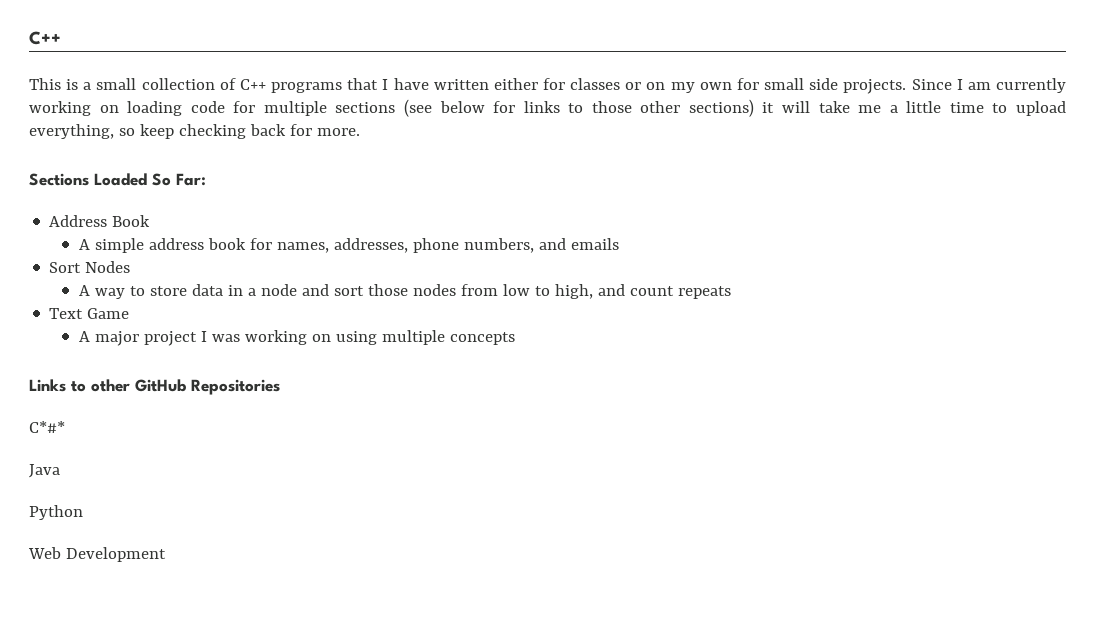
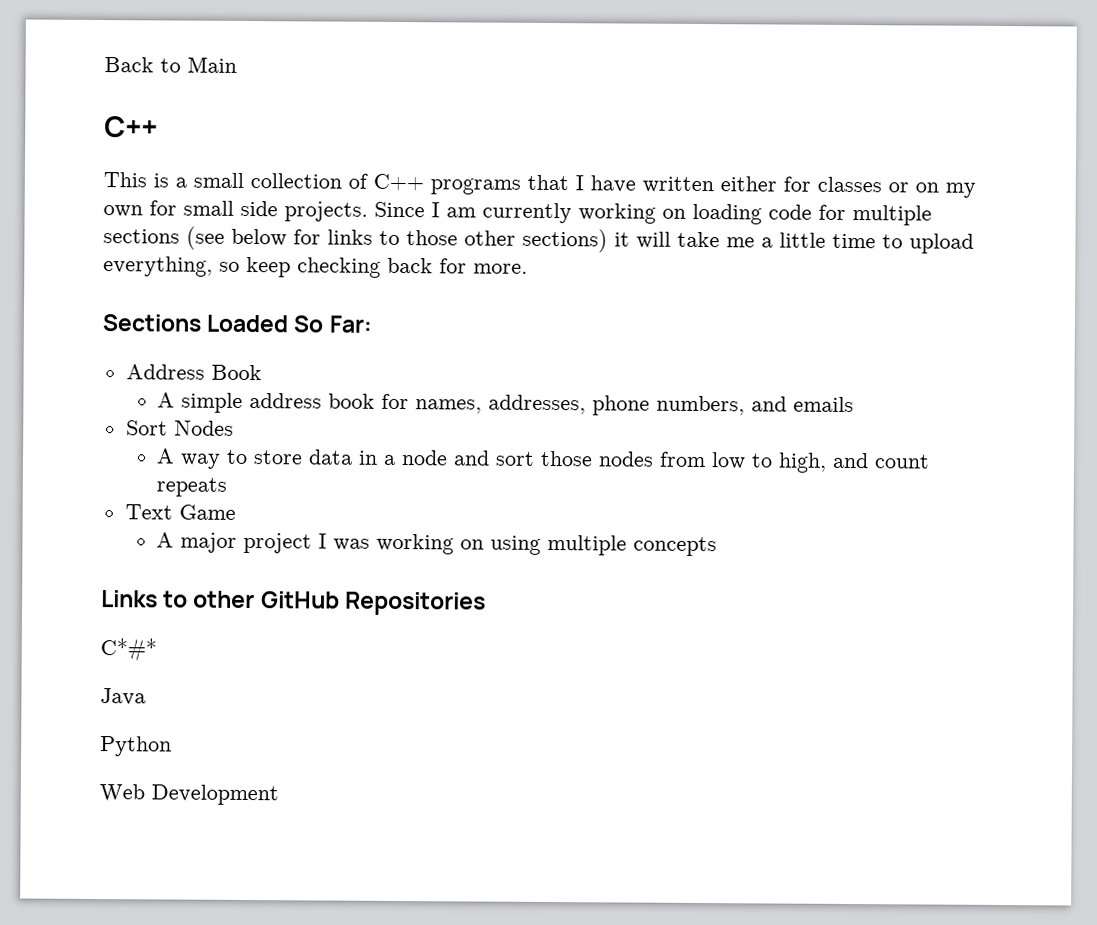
+ Back to Main

